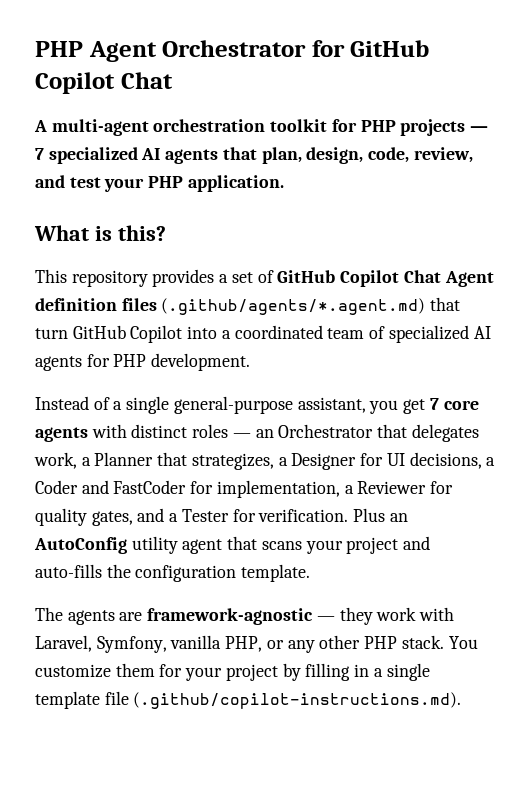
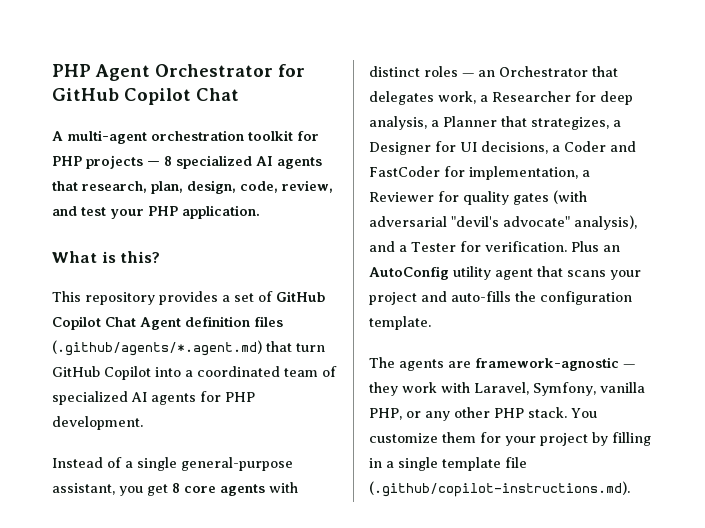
- A multi-agent orchestration toolkit for PHP projects — 7 specialized AI agents that plan, design, code, review, and test your PHP application.
+ A multi-agent orchestration toolkit for PHP projects — 8 specialized AI agents that research, plan, design, code, review, and test your PHP application.
- Instead of a single general-purpose assistant, you get 7 core agents with distinct roles — an Orchestrator that delegates work, a Planner that strategizes, a Designer for UI decisions, a Coder and FastCoder for implementation, a Reviewer for quality gates, and a Tester for verification.
+ Instead of a single general-purpose assistant, you get 8 core agents with distinct roles — an Orchestrator that delegates work, a Researcher for deep analysis, a Planner that strategizes, a Designer for UI decisions, a Coder and FastCoder for implementation, a Reviewer for quality gates (with adversarial "devil's advocate" analysis), and a Tester for verification.

